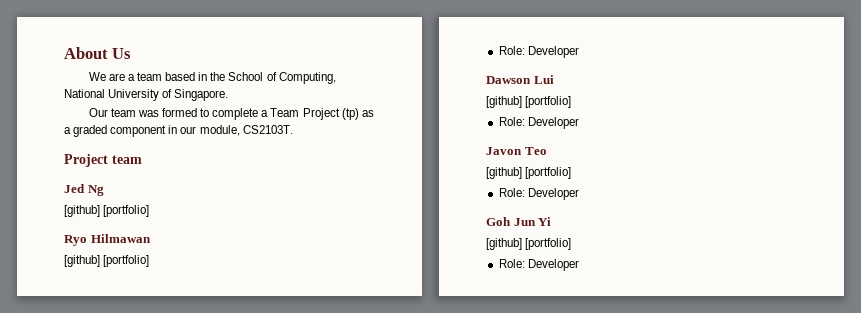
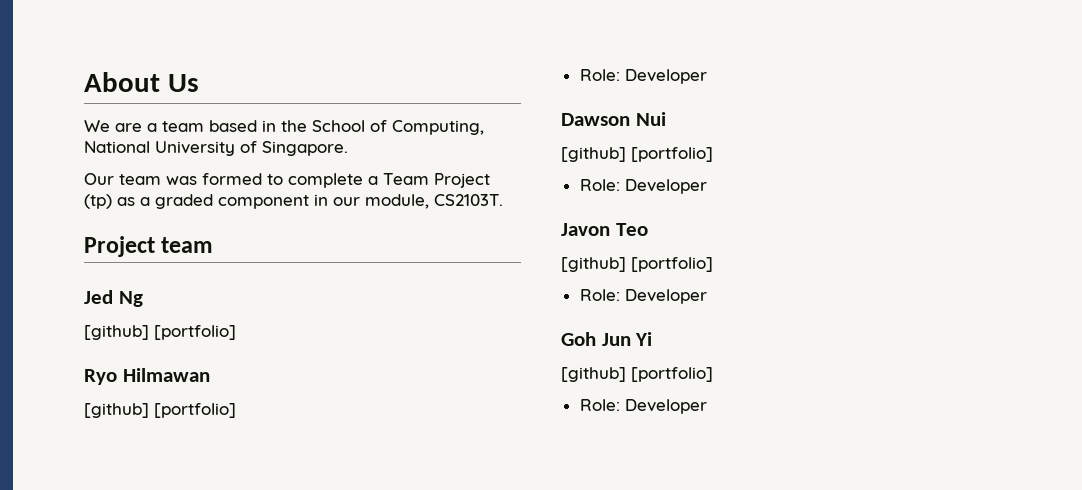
- Dawson Lui
+ Dawson Nui

